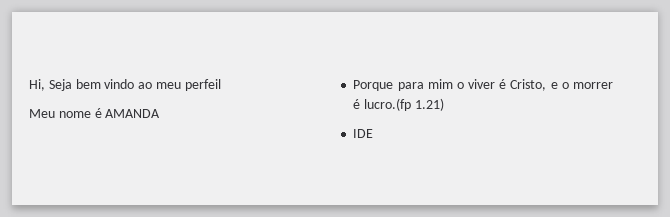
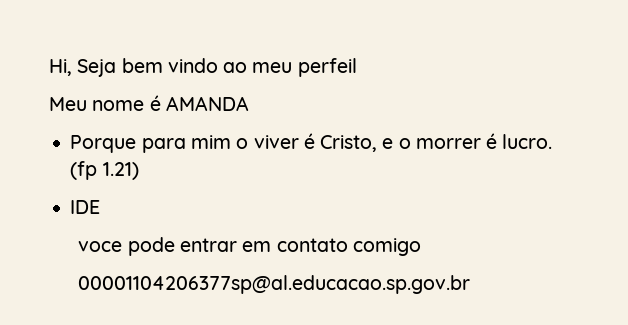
- Porque para mim o viver é Cristo, e o morrer é lucro.(fp 1.21)
+ Porque para mim o viver é Cristo, e o morrer é lucro. (fp 1.21)
+ voce pode entrar em contato comigo
+ 00001104206377sp@al.educacao.sp.gov.br

